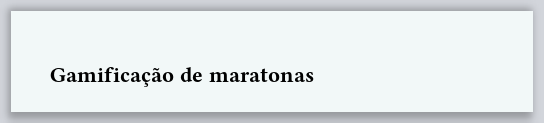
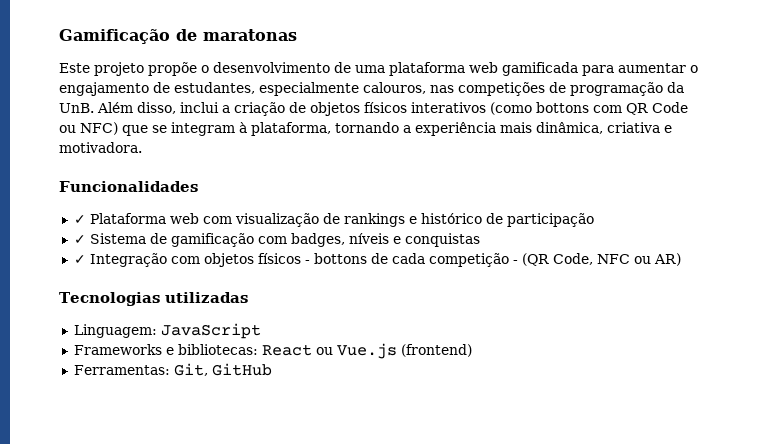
+ Este projeto propõe o desenvolvimento de uma plataforma web gamificada para aumentar o engajamento de estudantes, especialmente calouros, nas competições de programação da UnB. Além disso, inclui a criação de objetos físicos interativos (como bottons com QR Code ou NFC) que se integram à plataforma, tornando a experiência mais dinâmica, criativa e motivadora.
+ Funcionalidades
+ ✓ Plataforma web com visualização de rankings e histórico de participação
+ ✓ Sistema de gamificação com badges, níveis e conquistas
+ ✓ Integração com objetos físicos - bottons de cada competição - (QR Code, NFC ou AR)
+ Tecnologias utilizadas
+ Linguagem: JavaScript
+ Frameworks e bibliotecas: React ou Vue.js (frontend)
+ Ferramentas: Git, GitHub

